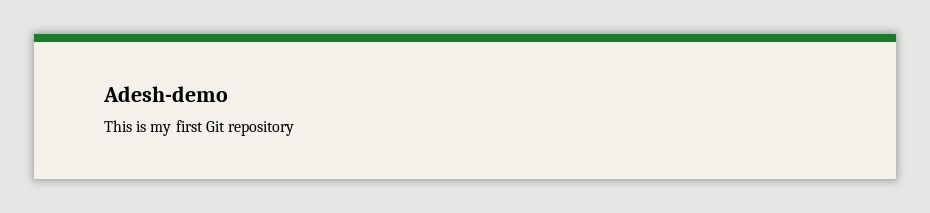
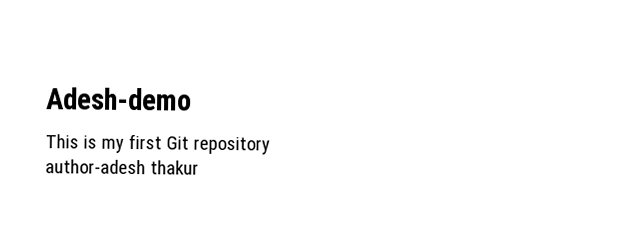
+ author-adesh thakur

